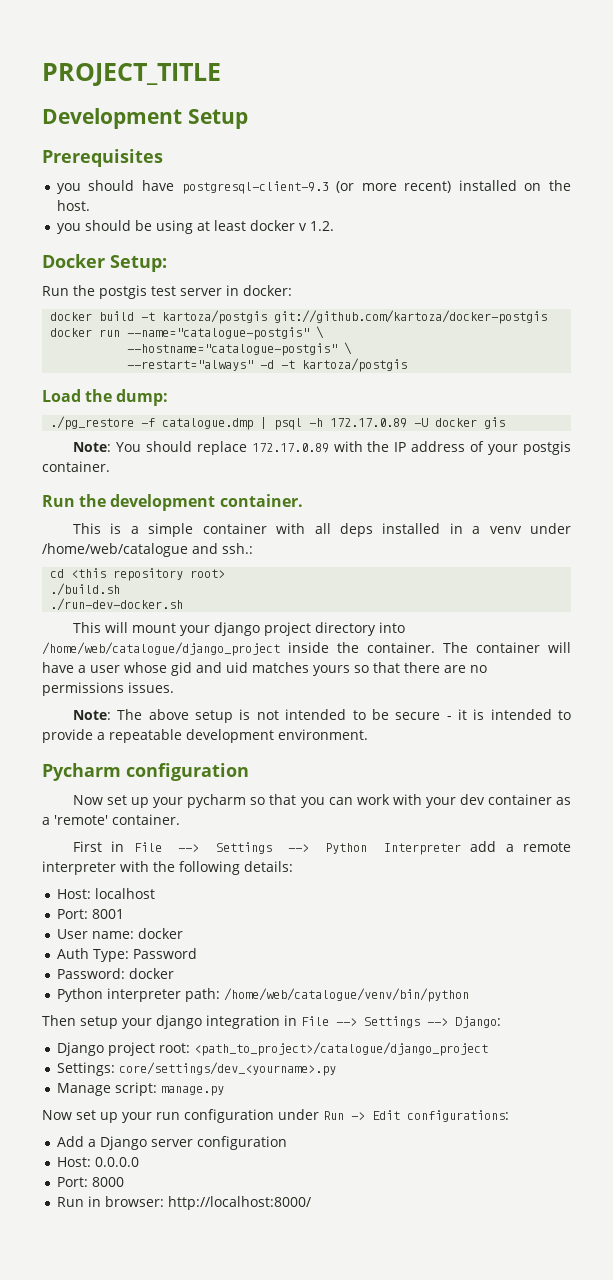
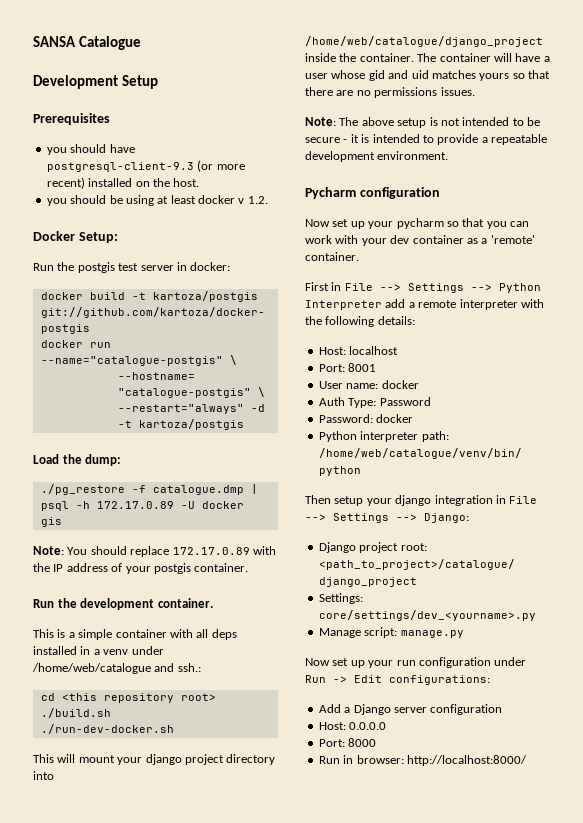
- PROJECT_TITLE
+ SANSA Catalogue

